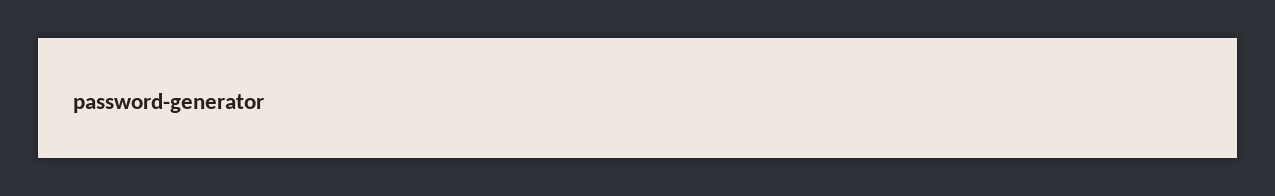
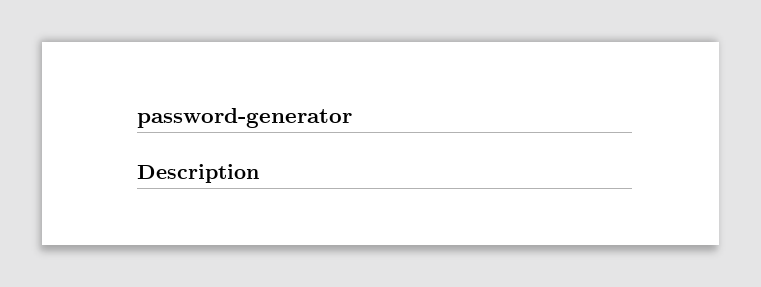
+ Description

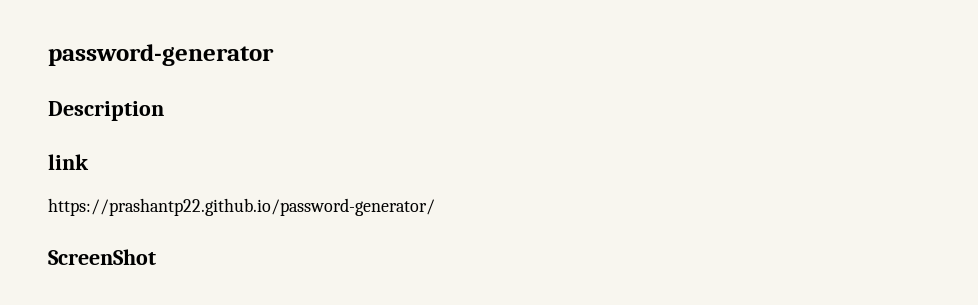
+ link
+ https://prashantp22.github.io/password-generator/
+ ScreenShot

